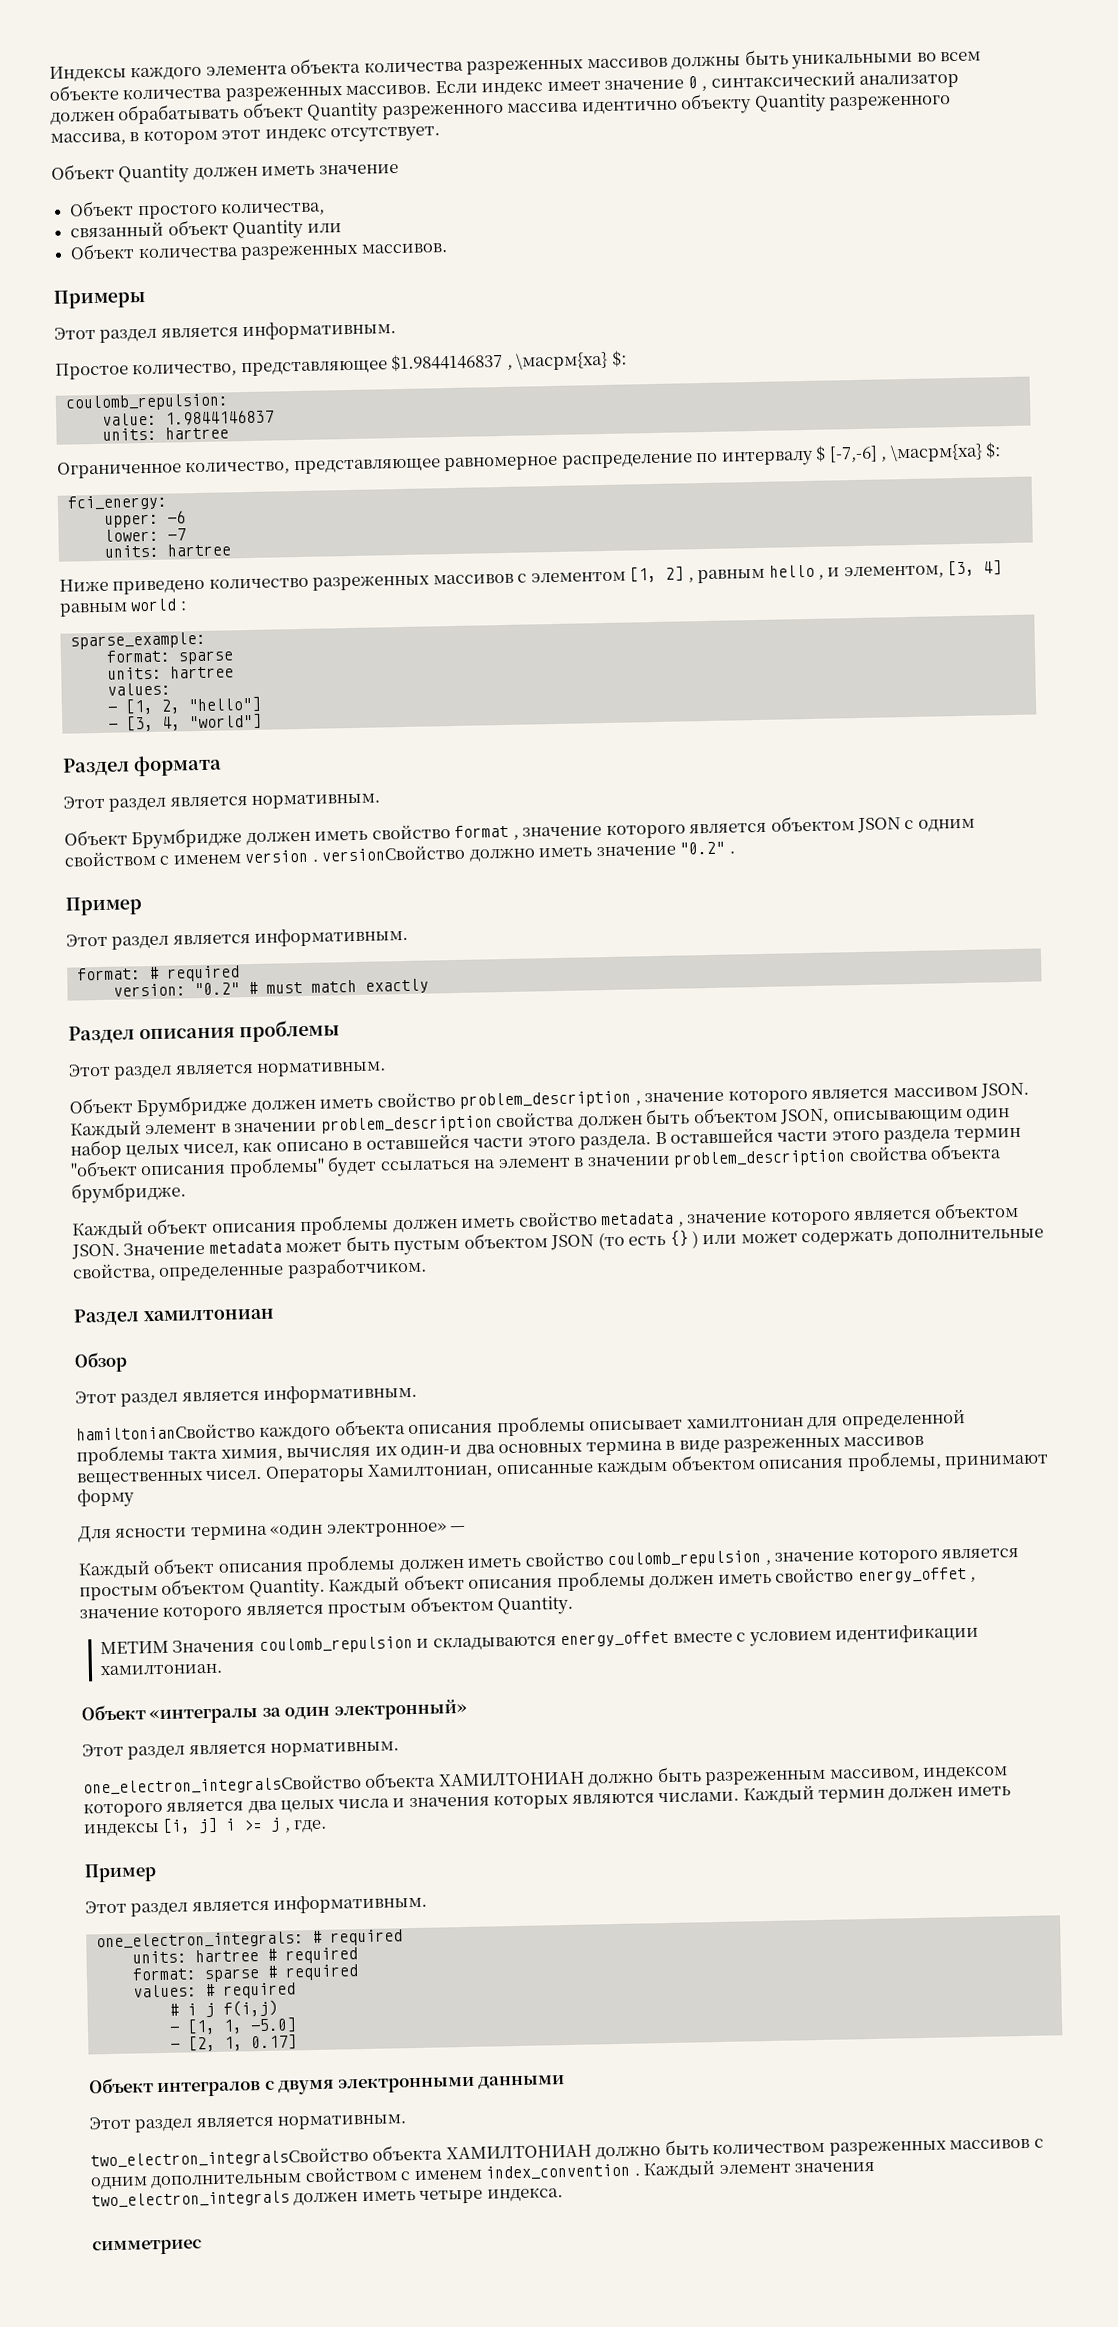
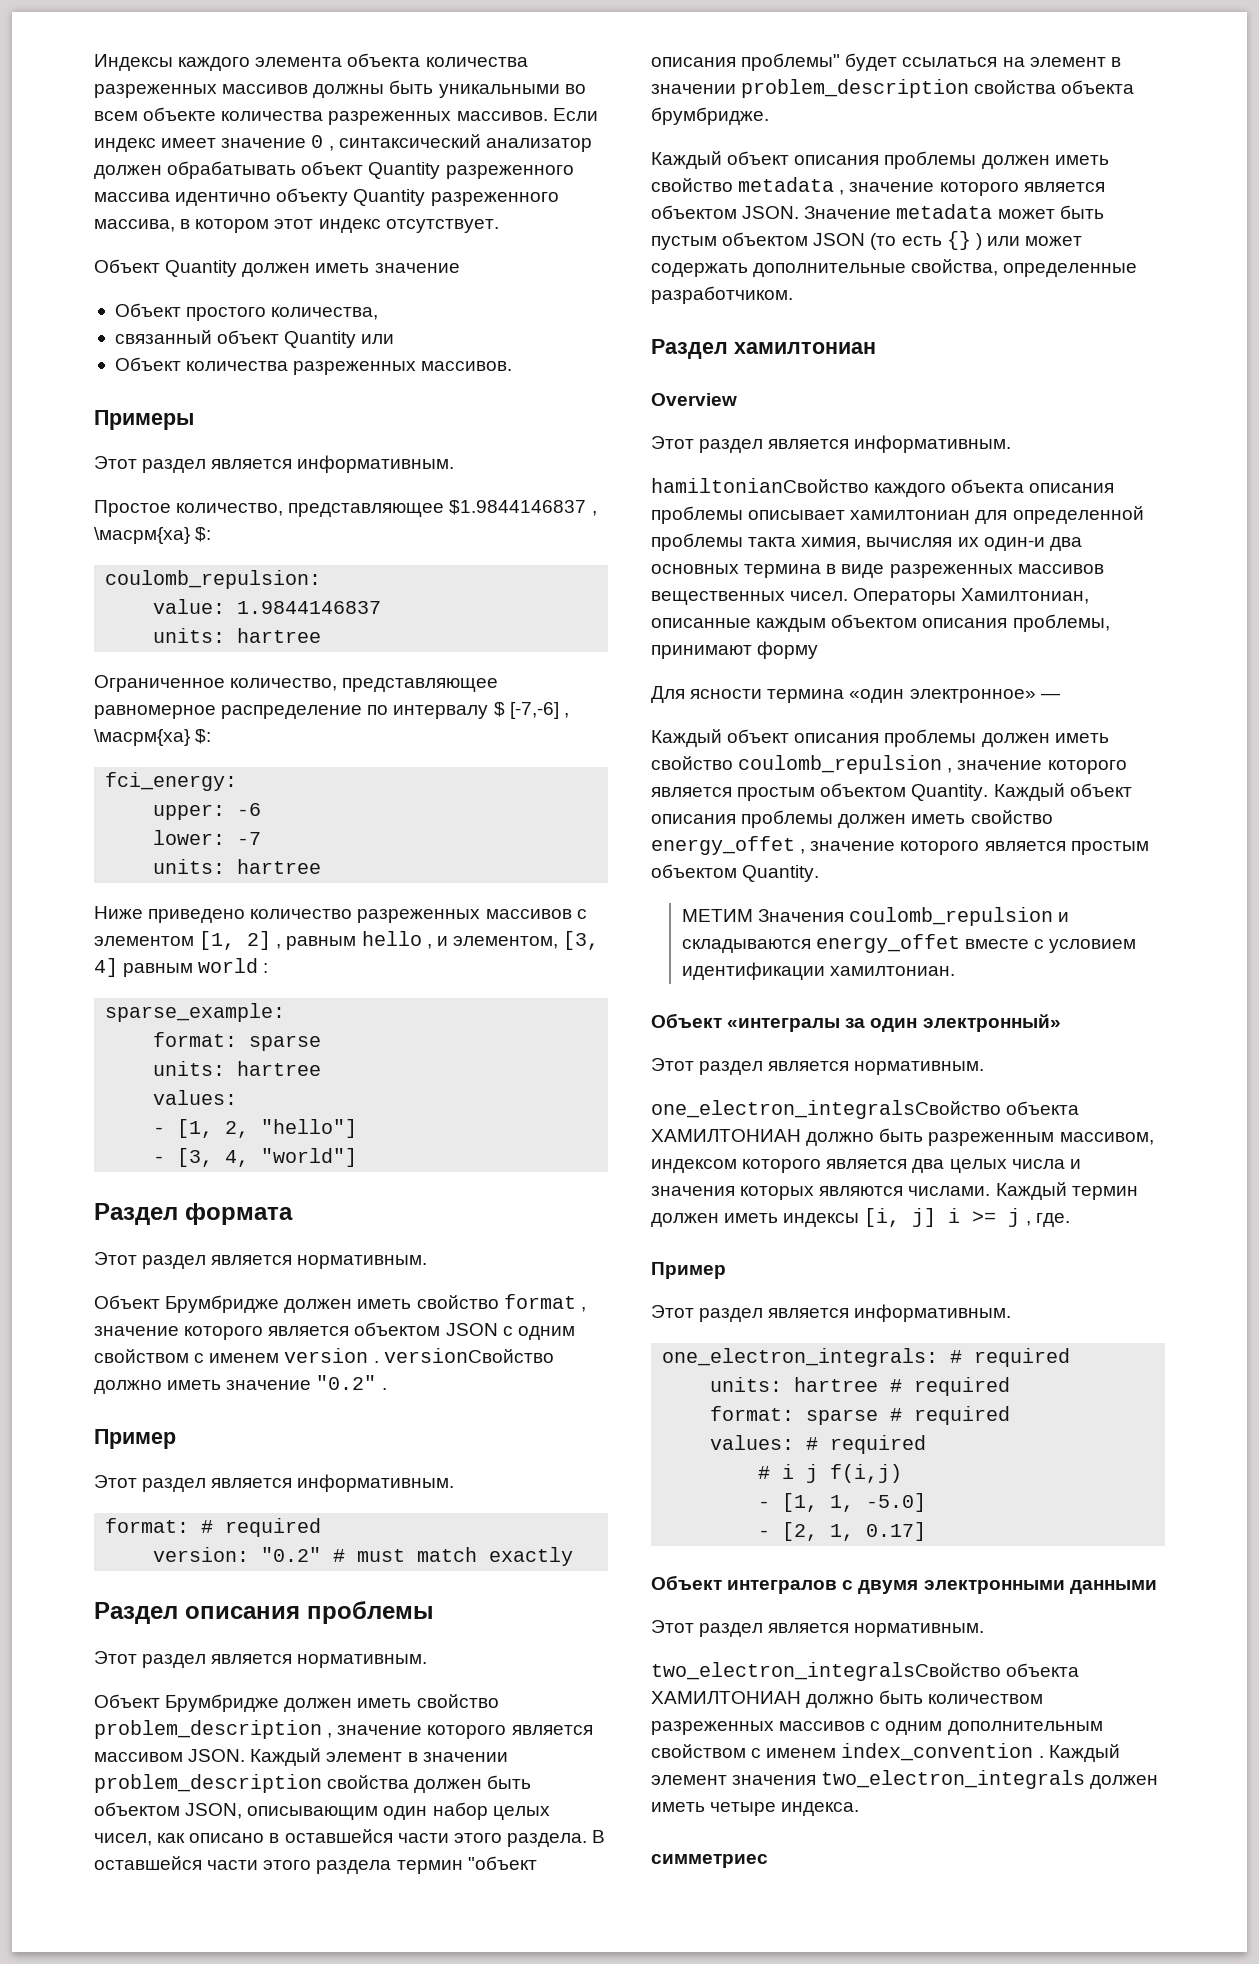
- Обзор
+ Overview

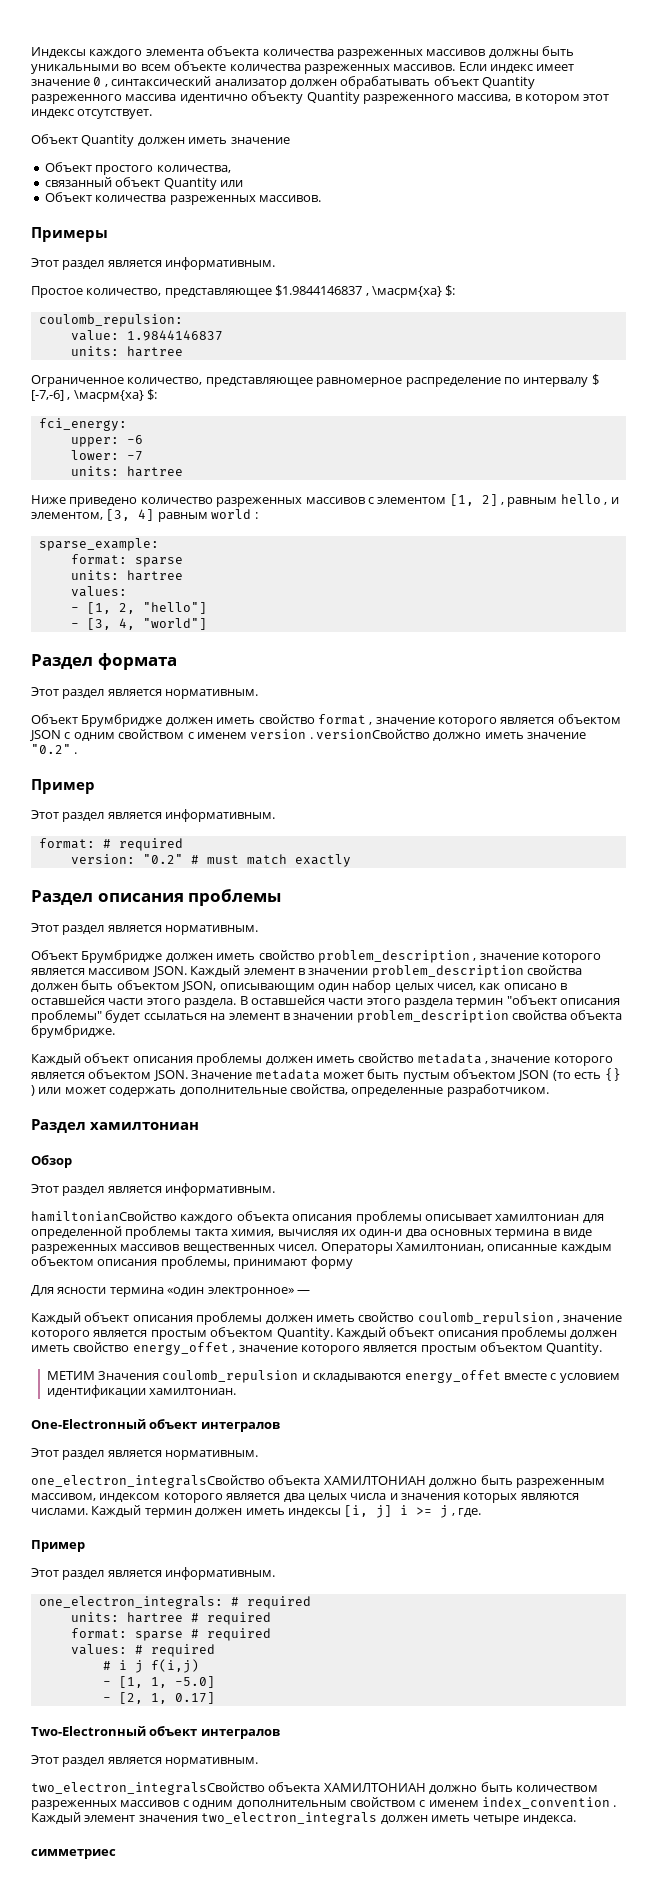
- Overview
+ Обзор
- Объект «интегралы за один электронный»
+ One-Electronный объект интегралов
- Объект интегралов с двумя электронными данными
+ Two-Electronный объект интегралов

